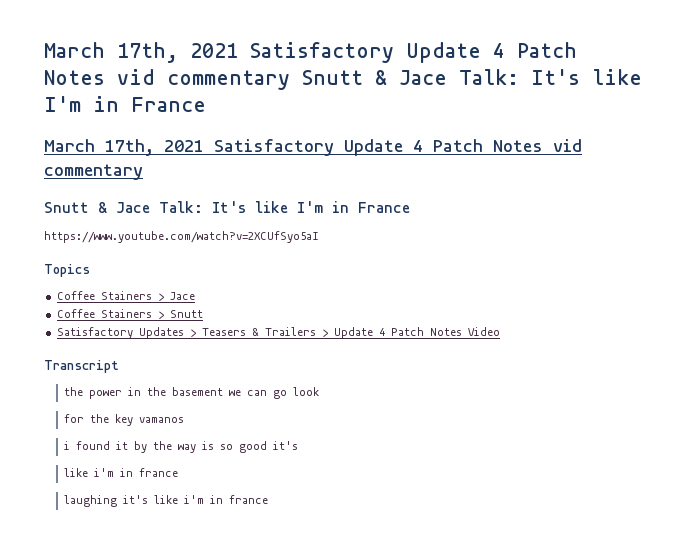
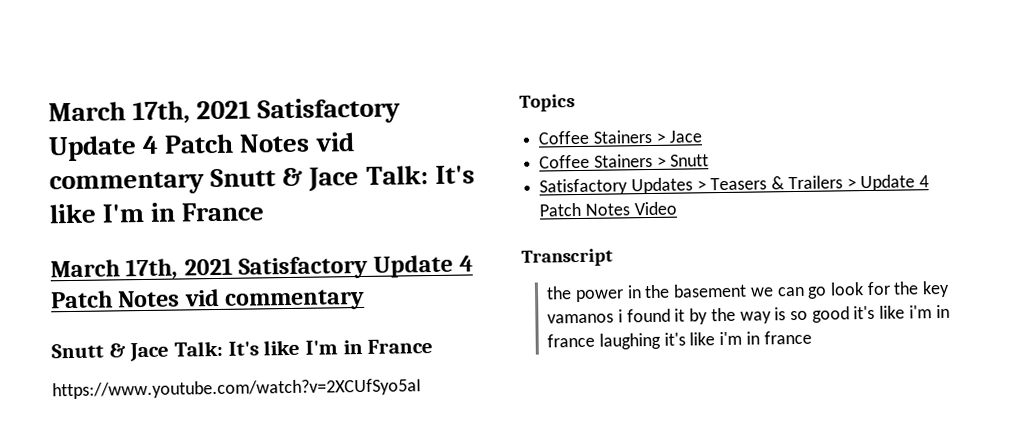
- the power in the basement we can go look
- for the key vamanos
- i found it by the way is so good it's
- like i'm in france
- laughing it's like i'm in france
+ the power in the basement we can go look for the key vamanos i found it by the way is so good it's like i'm in france laughing it's like i'm in france

